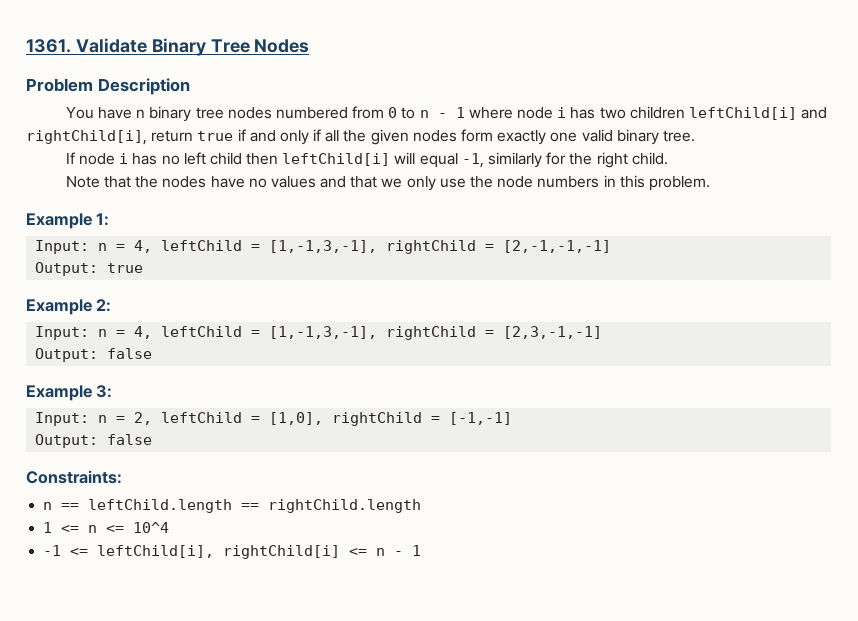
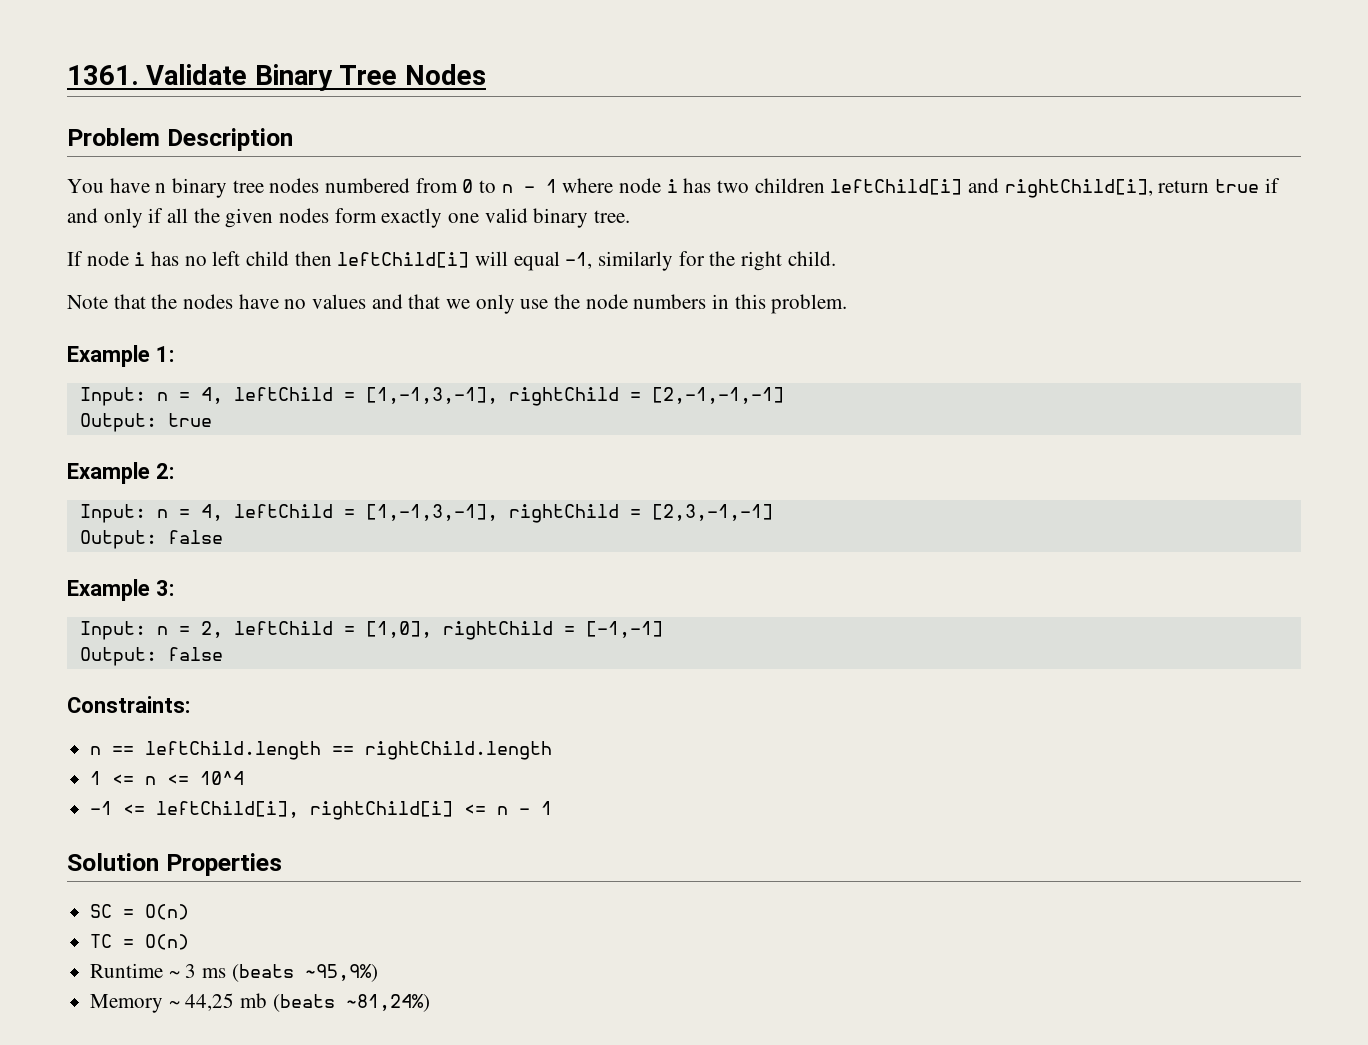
+ Solution Properties
+ SC = O(n)
+ TC = O(n)
+ Runtime ~ 3 ms (beats ~95,9%)
+ Memory ~ 44,25 mb (beats ~81,24%)

